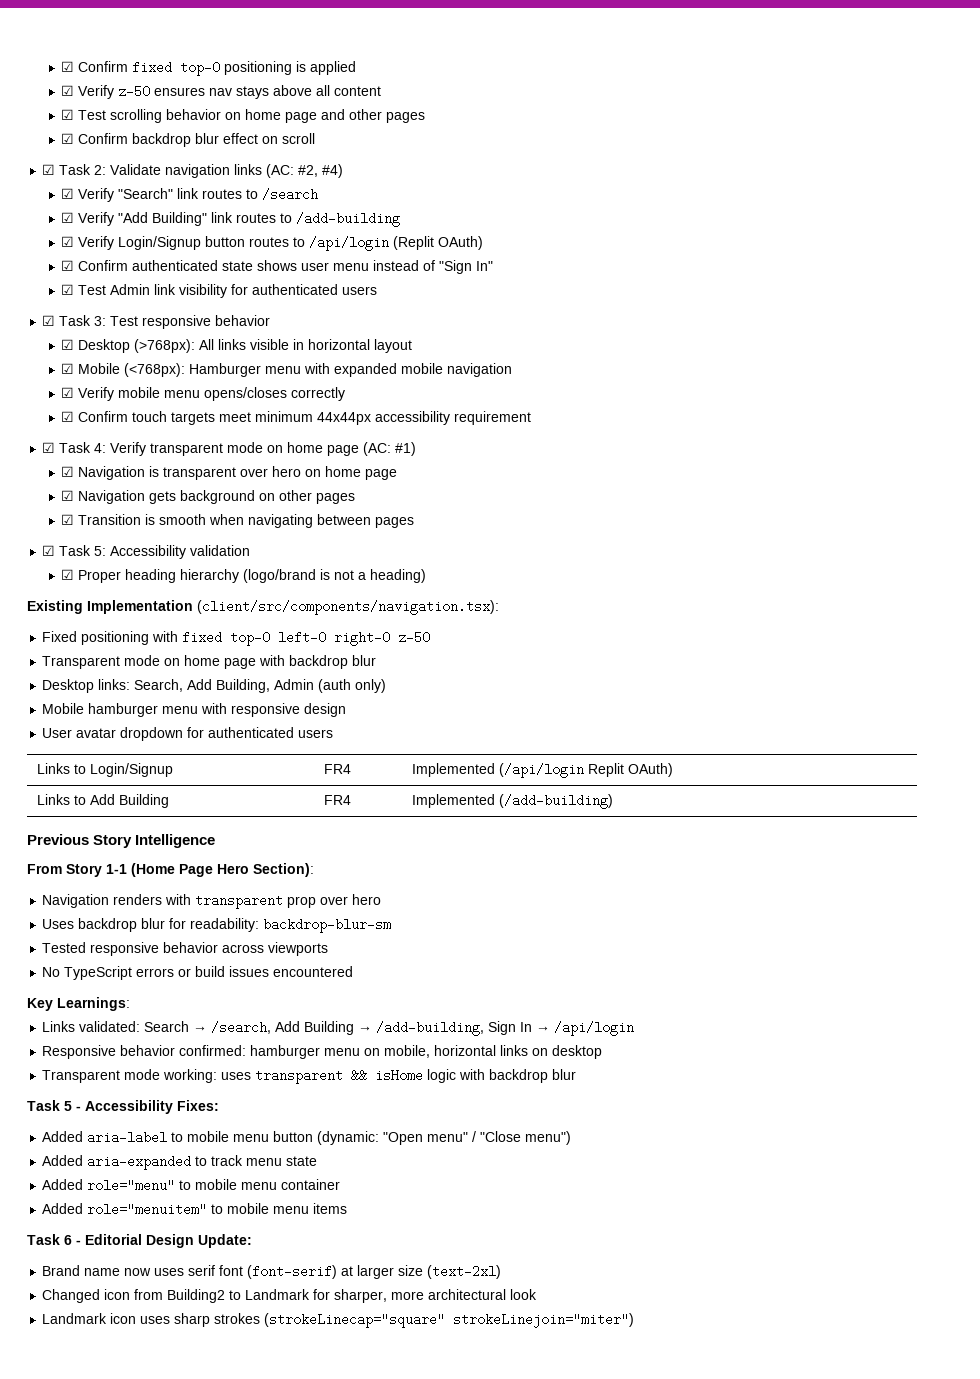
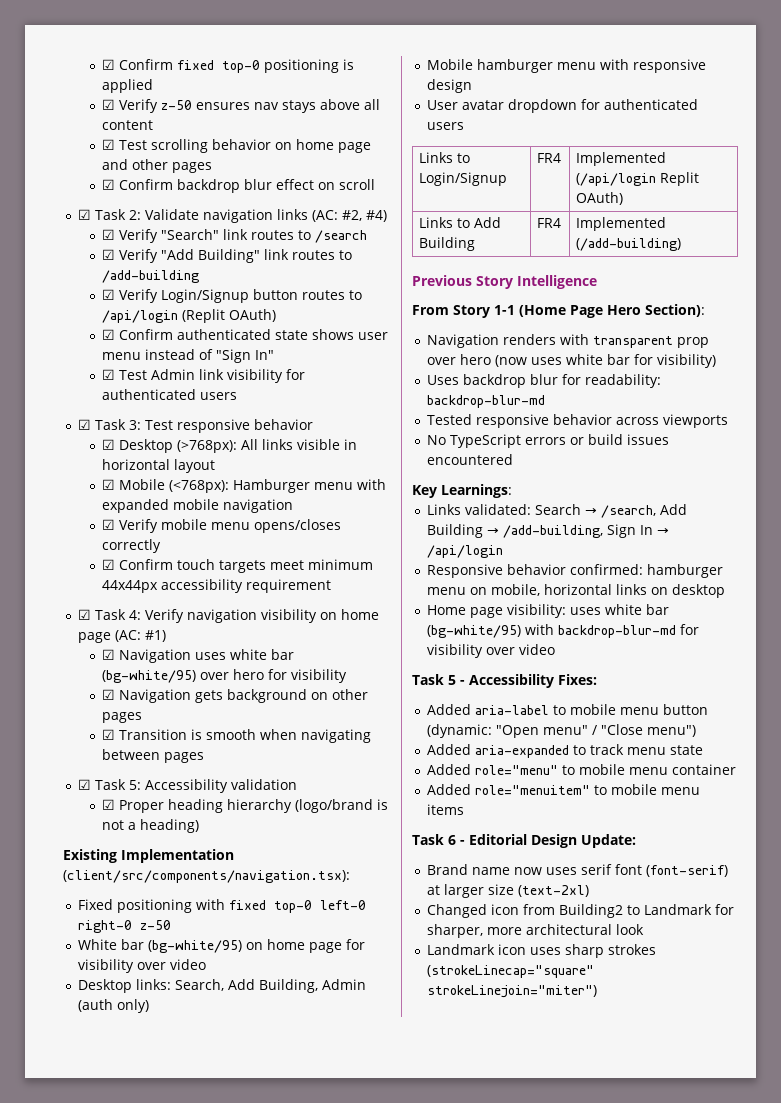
- ☑ Task 4: Verify transparent mode on home page (AC: #1)
+ ☑ Task 4: Verify navigation visibility on home page (AC: #1)
- ☑ Navigation is transparent over hero on home page
+ ☑ Navigation uses white bar (bg-white/95) over hero for visibility
- Transparent mode on home page with backdrop blur
+ White bar (bg-white/95) on home page for visibility over video
- Navigation renders with transparent prop over hero
+ Navigation renders with transparent prop over hero (now uses white bar for visibility)
- Uses backdrop blur for readability: backdrop-blur-sm
+ Uses backdrop blur for readability: backdrop-blur-md
- Transparent mode working: uses transparent && isHome logic with backdrop blur
+ Home page visibility: uses white bar (bg-white/95) with backdrop-blur-md for visibility over video

